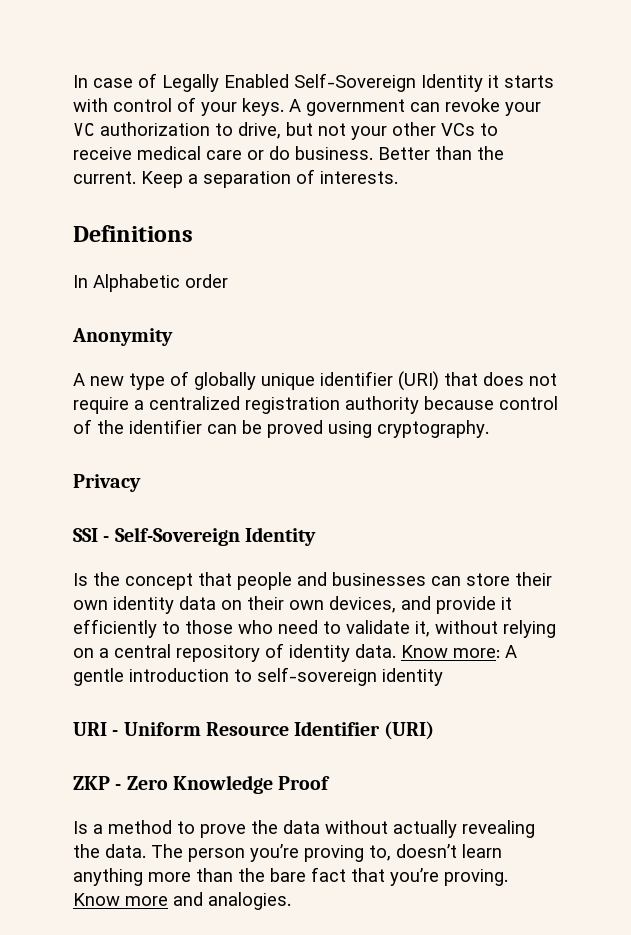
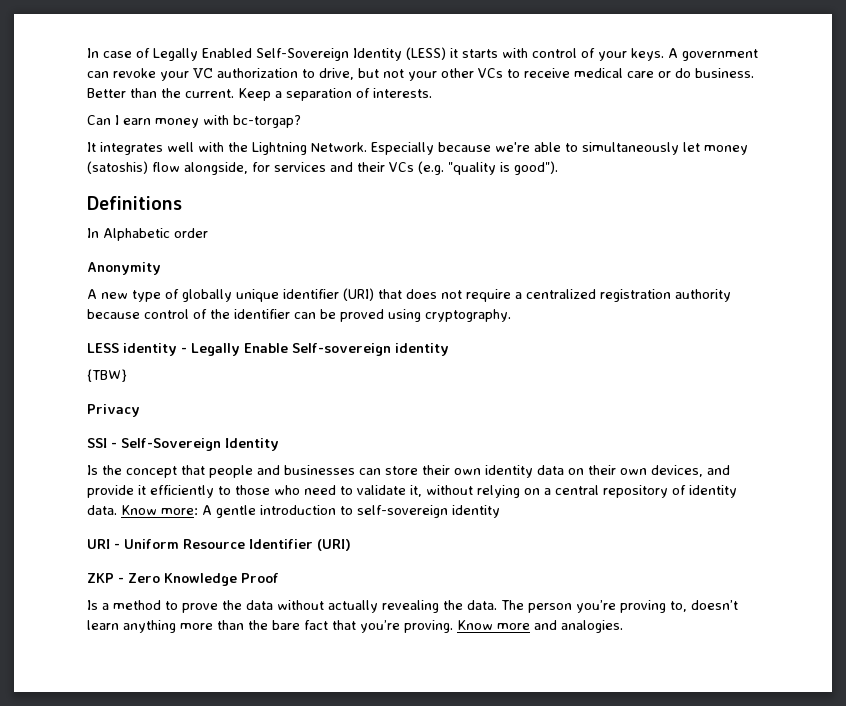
- In case of Legally Enabled Self-Sovereign Identity it starts with control of your keys.
+ In case of Legally Enabled Self-Sovereign Identity (LESS) it starts with control of your keys.
+ Can I earn money with bc-torgap?
+ It integrates well with the Lightning Network. Especially because we're able to simultaneously let money (satoshis) flow alongside, for services and their VCs (e.g. "quality is good").
+ LESS identity - Legally Enable Self-sovereign identity
+ {TBW}

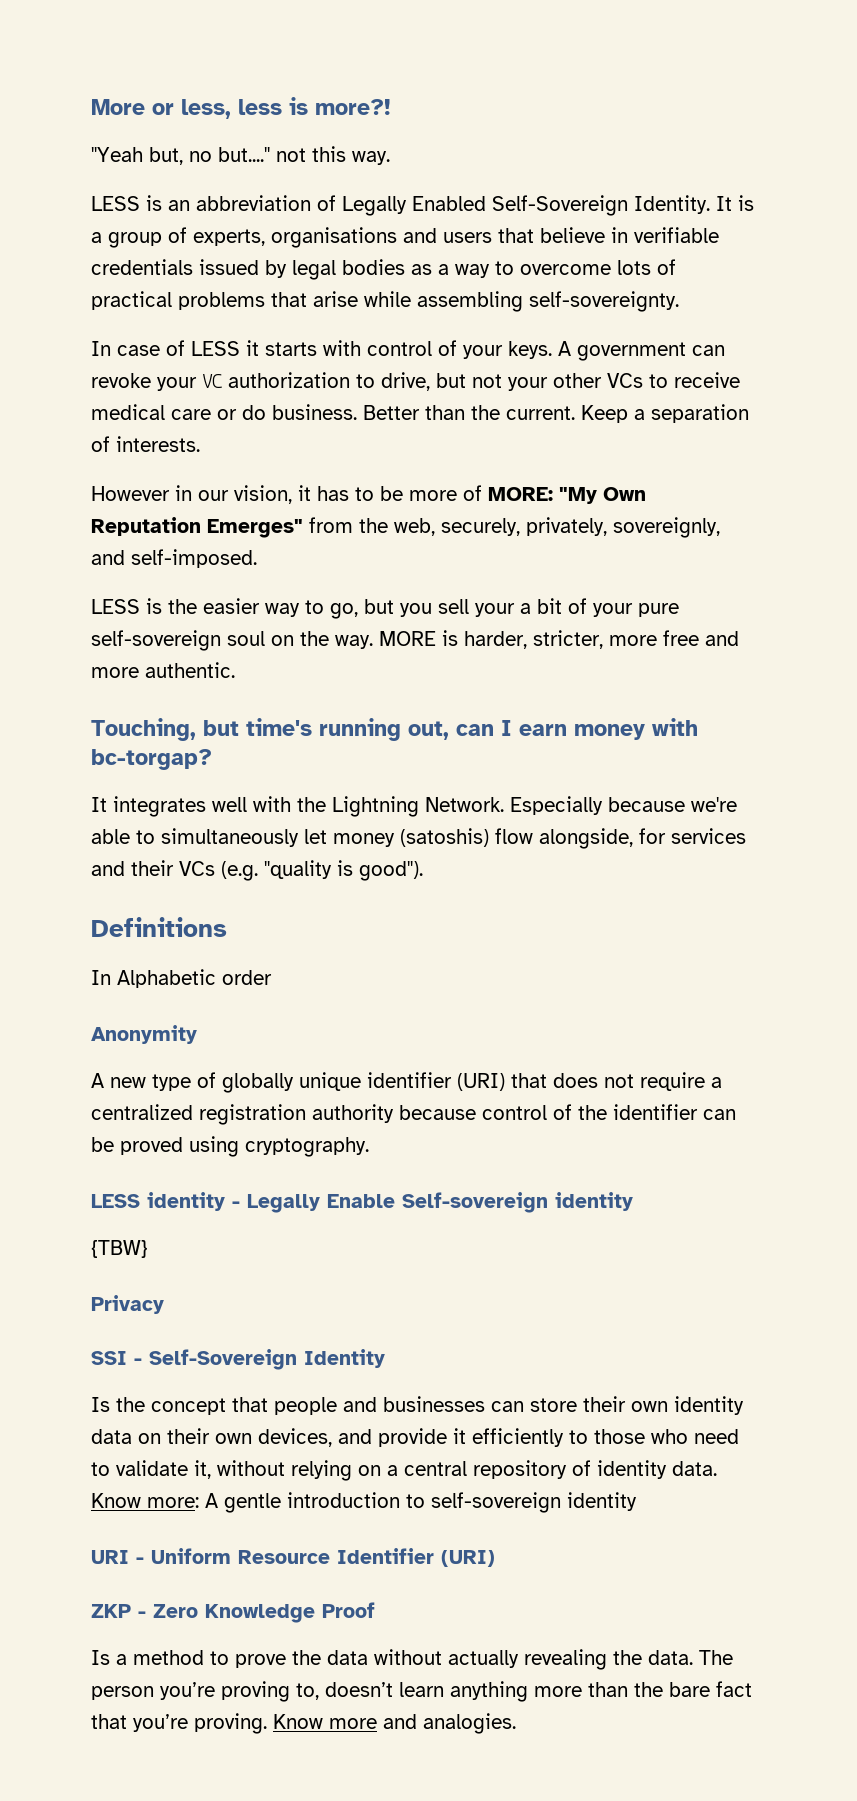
- In case of Legally Enabled Self-Sovereign Identity (LESS) it starts with control of your keys.
+ More or less, less is more?!
+ "Yeah but, no but...." not this way.
+ LESS is an abbreviation of Legally Enabled Self-Sovereign Identity. It is a group of experts, organisations and users that believe in verifiable credentials issued by legal bodies as a way to overcome lots of practical problems that arise while assembling self-sovereignty.
+ In case of LESS it starts with control of your keys.
- Can I earn money with bc-torgap?
+ However in our vision, it has to be more of MORE: "My Own Reputation Emerges" from the web, securely, privately, sovereignly, and self-imposed.
+ LESS is the easier way to go, but you sell your a bit of your pure self-sovereign soul on the way. MORE is harder, stricter, more free and more authentic.
+ Touching, but time's running out, can I earn money with bc-torgap?

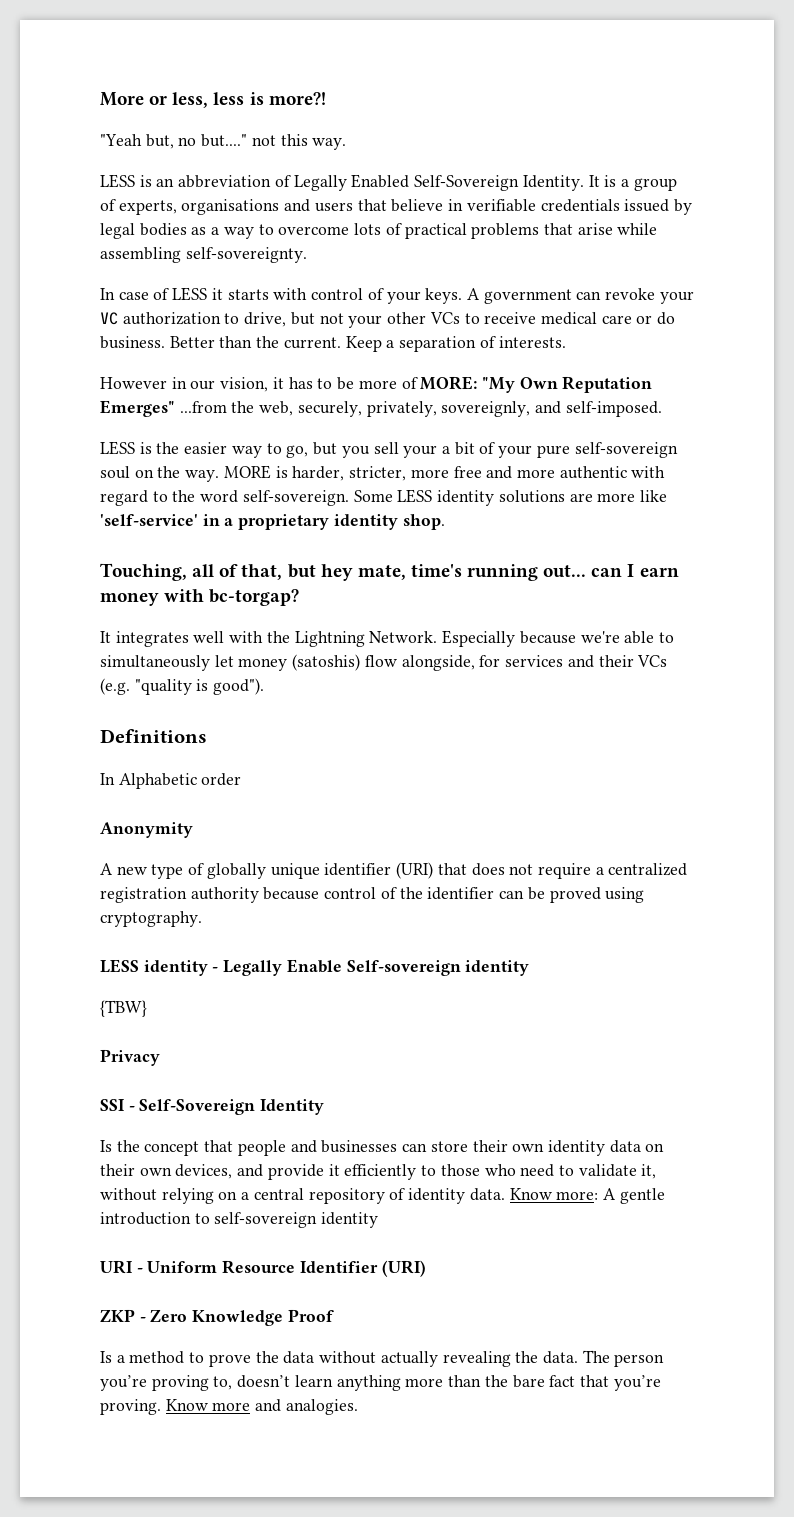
- However in our vision, it has to be more of MORE: "My Own Reputation Emerges" from the web, securely, privately, sovereignly, and self-imposed.
+ However in our vision, it has to be more of MORE: "My Own Reputation Emerges" ...from the web, securely, privately, sovereignly, and self-imposed.
- MORE is harder, stricter, more free and more authentic.
- Touching, but time's running out, can I earn money with bc-torgap?
+ MORE is harder, stricter, more free and more authentic with regard to the word self-sovereign. Some LESS identity solutions are more like 'self-service' in a proprietary identity shop.
+ Touching, all of that, but hey mate, time's running out... can I earn money with bc-torgap?

